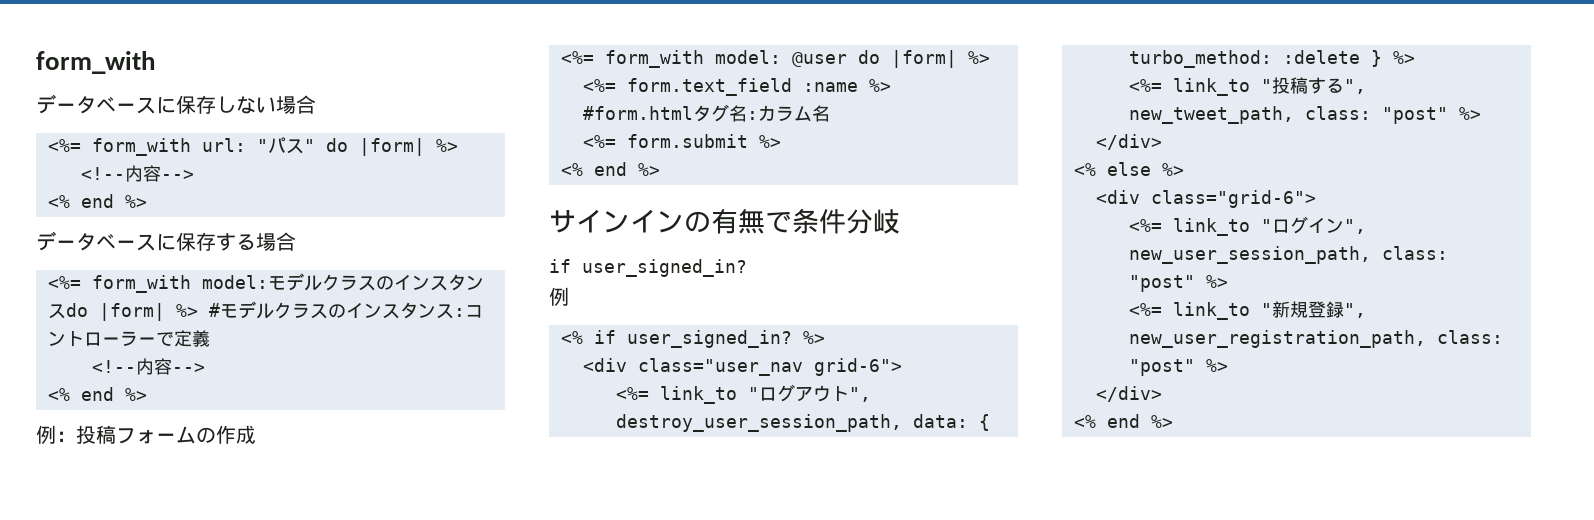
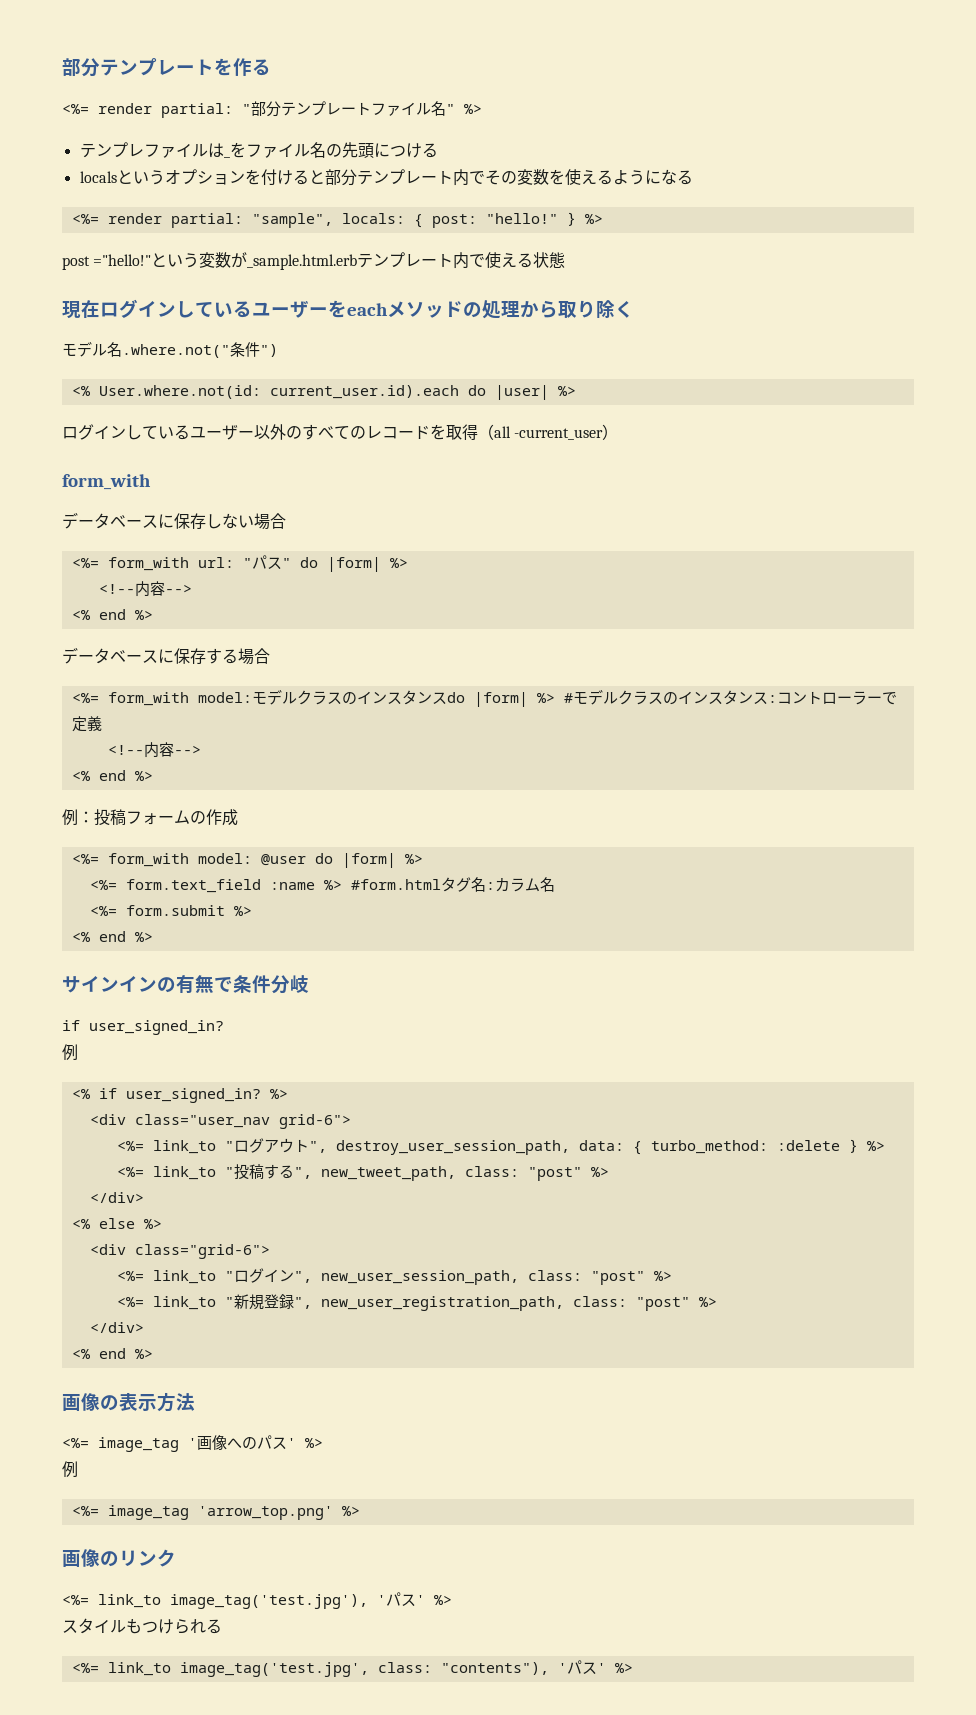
+ 部分テンプレートを作る
+ <%= render partial: "部分テンプレートファイル名" %>
+ テンプレファイルは_をファイル名の先頭につける
+ localsというオプションを付けると部分テンプレート内でその変数を使えるようになる
+ <%= render partial: "sample", locals: { post: "hello!" } %>
+ post ="hello!"という変数が_sample.html.erbテンプレート内で使える状態
+ 現在ログインしているユーザーをeachメソッドの処理から取り除く
+ モデル名.where.not("条件")
+ <% User.where.not(id: current_user.id).each do |user| %>
+ ログインしているユーザー以外のすべてのレコードを取得（all -current_user）
+ 画像の表示方法
+ <%= image_tag '画像へのパス' %>
+ 例
+ <%= image_tag 'arrow_top.png' %>
+ 画像のリンク
+ <%= link_to image_tag('test.jpg'), 'パス' %>
+ スタイルもつけられる
+ <%= link_to image_tag('test.jpg', class: "contents"), 'パス' %>

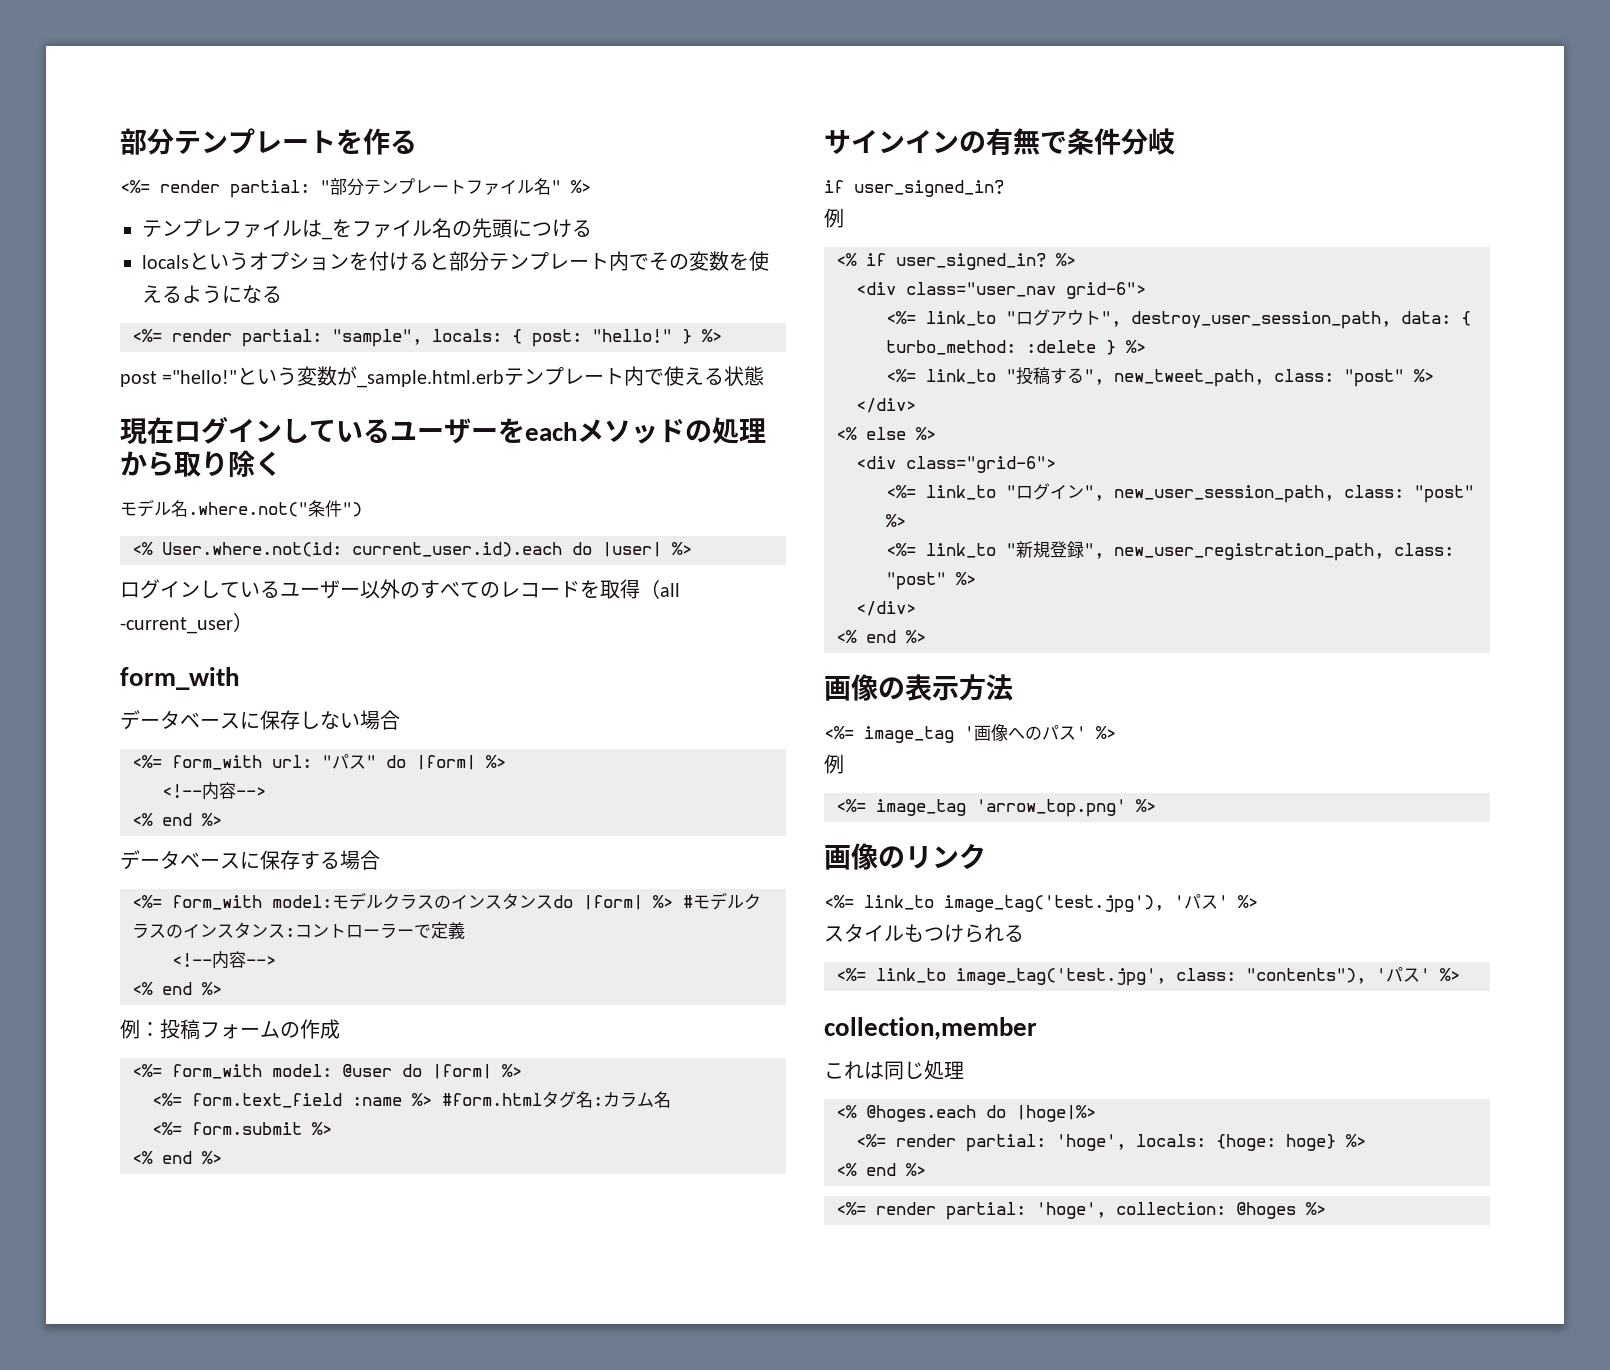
+ collection,member
+ これは同じ処理
+ <% @hoges.each do |hoge|%>
+ <%= render partial: 'hoge', locals: {hoge: hoge} %>
+ <% end %>
+ <%= render partial: 'hoge', collection: @hoges %>

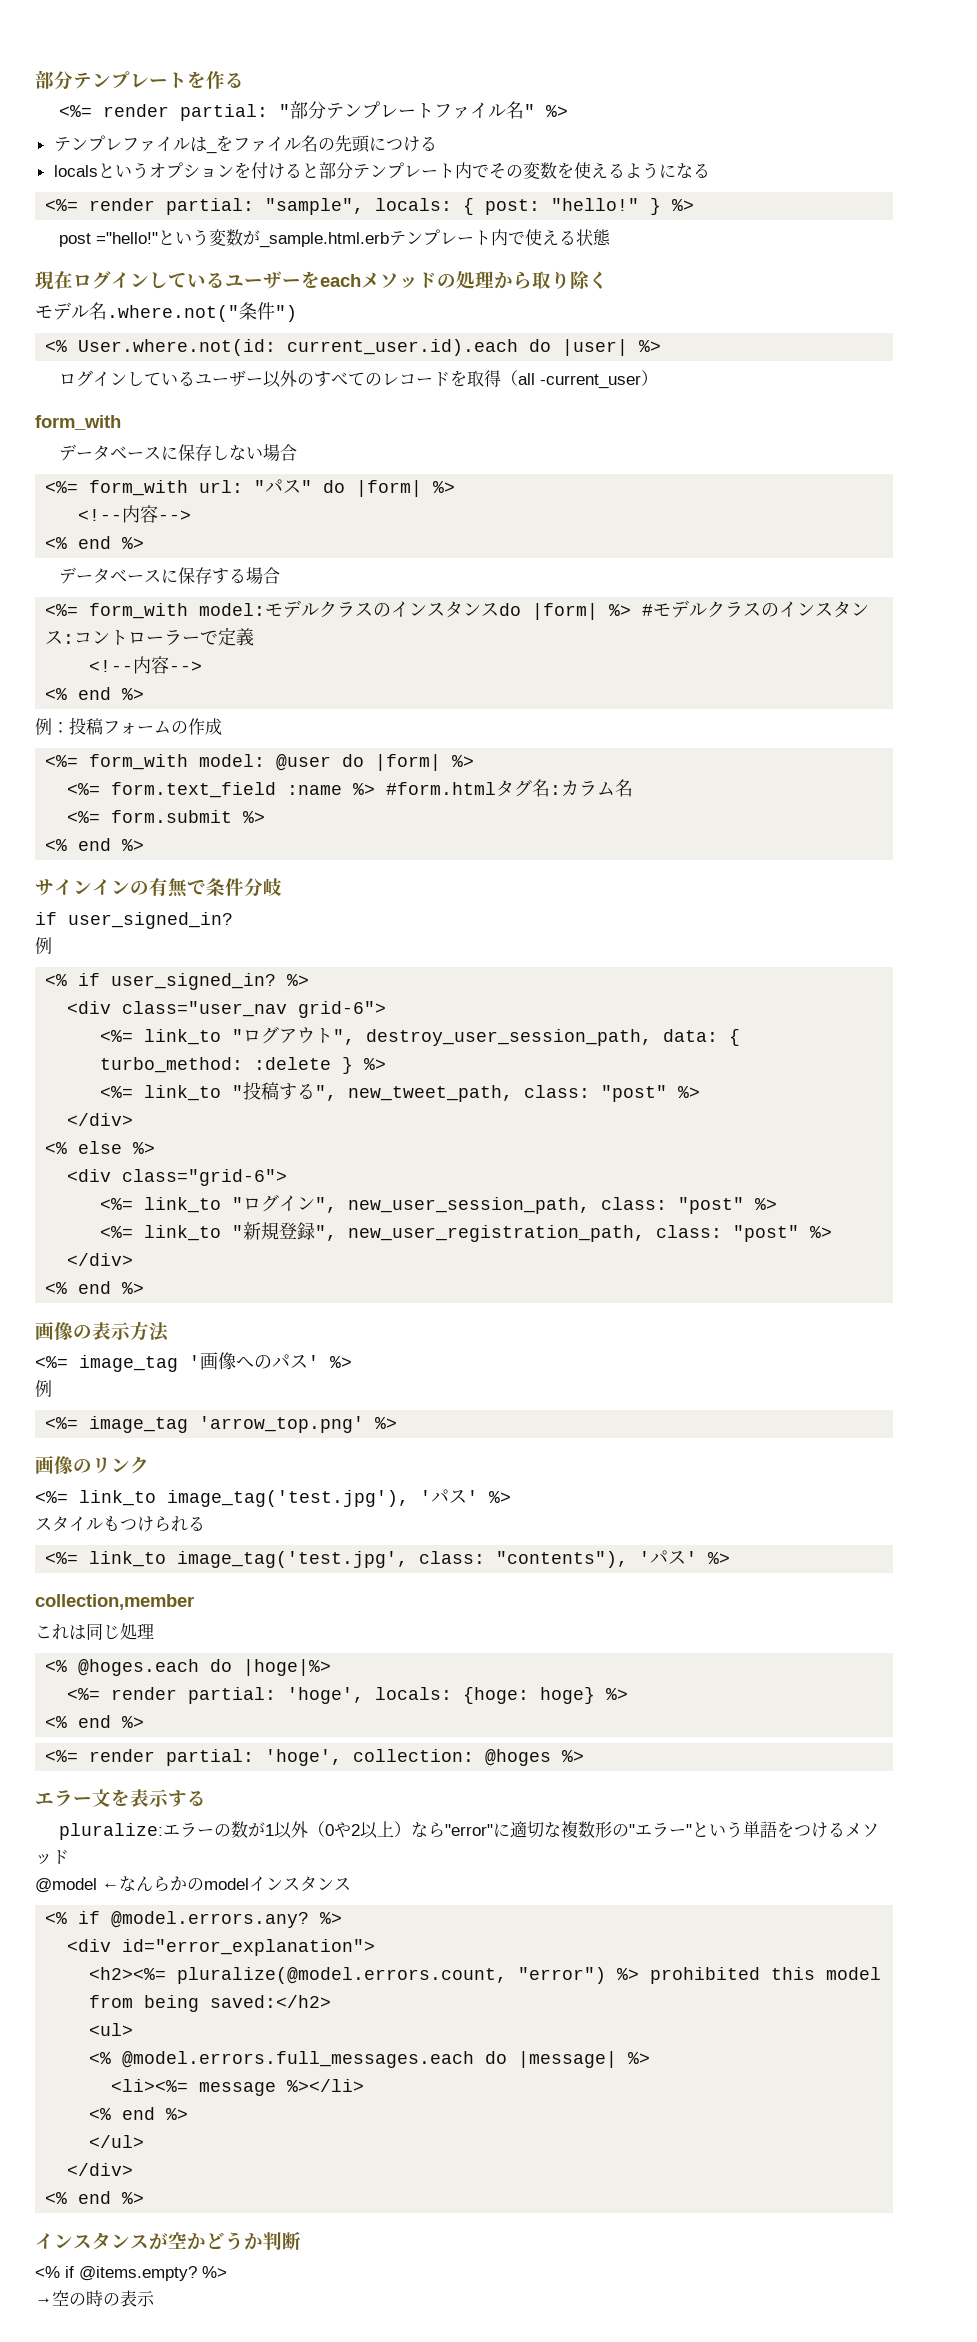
+ エラー文を表示する
+ pluralize:エラーの数が1以外（0や2以上）なら"error"に適切な複数形の"エラー"という単語をつけるメソッド
+ @model ←なんらかのmodelインスタンス
+ <% if @model.errors.any? %>
+ <div id="error_explanation">
+ <h2><%= pluralize(@model.errors.count, "error") %> prohibited this model from being saved:</h2>
+ <ul>
+ <% @model.errors.full_messages.each do |message| %>
+ <li><%= message %></li>
+ <% end %>
+ </ul>
+ </div>
+ <% end %>
+ インスタンスが空かどうか判断
+ <% if @items.empty? %>
+ →空の時の表示

